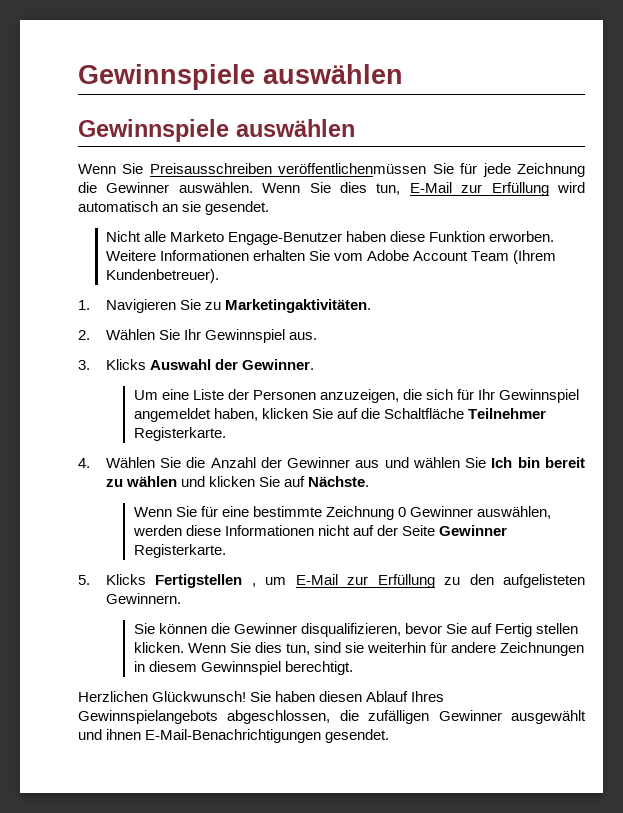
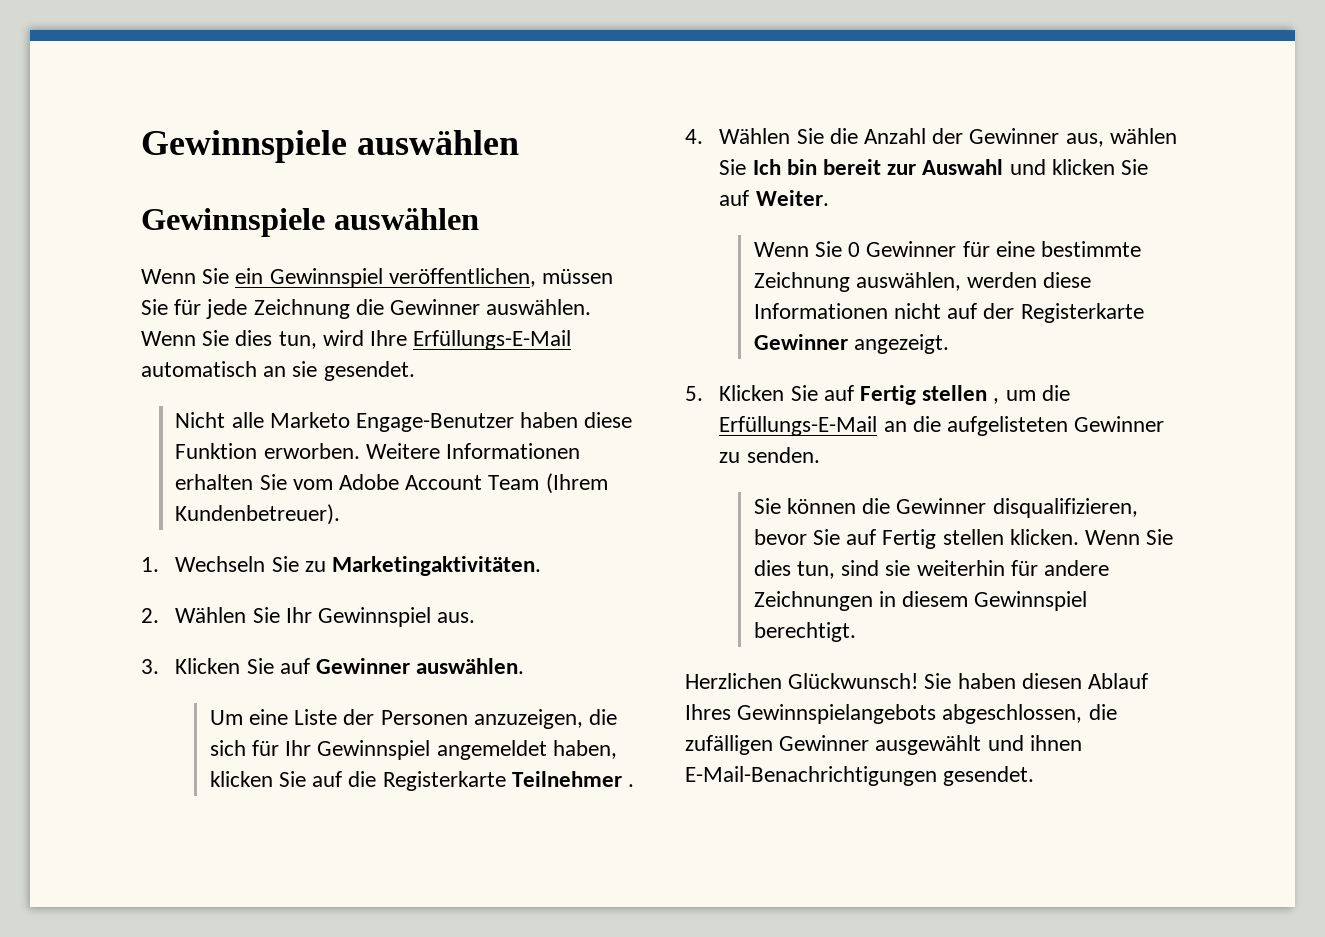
- Wenn Sie Preisausschreiben veröffentlichenmüssen Sie für jede Zeichnung die Gewinner auswählen.
+ Wenn Sie ein Gewinnspiel veröffentlichen, müssen Sie für jede Zeichnung die Gewinner auswählen.
- Wenn Sie dies tun, E-Mail zur Erfüllung wird automatisch an sie gesendet.
+ Wenn Sie dies tun, wird Ihre Erfüllungs-E-Mail automatisch an sie gesendet.
- 1. Navigieren Sie zu Marketingaktivitäten.
+ 1. Wechseln Sie zu Marketingaktivitäten.
- 3. Klicks Auswahl der Gewinner.
+ 3. Klicken Sie auf Gewinner auswählen.
- Um eine Liste der Personen anzuzeigen, die sich für Ihr Gewinnspiel angemeldet haben, klicken Sie auf die Schaltfläche Teilnehmer Registerkarte.
+ Um eine Liste der Personen anzuzeigen, die sich für Ihr Gewinnspiel angemeldet haben, klicken Sie auf die Registerkarte Teilnehmer .
- 4. Wählen Sie die Anzahl der Gewinner aus und wählen Sie Ich bin bereit zu wählen und klicken Sie auf Nächste.
- Wenn Sie für eine bestimmte Zeichnung 0 Gewinner auswählen, werden diese Informationen nicht auf der Seite Gewinner Registerkarte.
- 5. Klicks Fertigstellen , um E-Mail zur Erfüllung zu den aufgelisteten Gewinnern.
+ 4. Wählen Sie die Anzahl der Gewinner aus, wählen Sie Ich bin bereit zur Auswahl und klicken Sie auf Weiter.
+ Wenn Sie 0 Gewinner für eine bestimmte Zeichnung auswählen, werden diese Informationen nicht auf der Registerkarte Gewinner angezeigt.
+ 5. Klicken Sie auf Fertig stellen , um die Erfüllungs-E-Mail an die aufgelisteten Gewinner zu senden.

